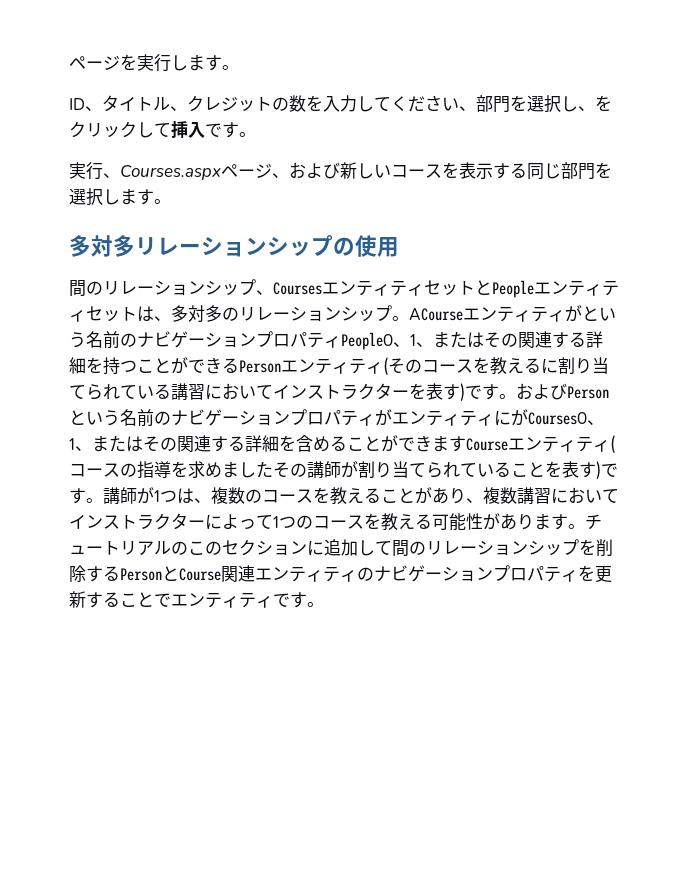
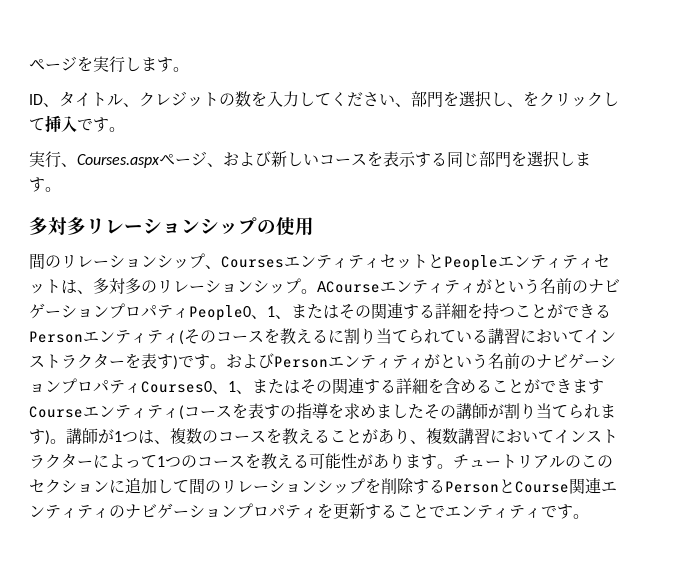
- およびPersonという名前のナビゲーションプロパティがエンティティにがCourses0、1、またはその関連する詳細を含めることができますCourseエンティティ(コースの指導を求めましたその講師が割り当てられていることを表す)です。
+ およびPersonエンティティがという名前のナビゲーションプロパティCourses0、1、またはその関連する詳細を含めることができますCourseエンティティ(コースを表すの指導を求めましたその講師が割り当てられます)。

